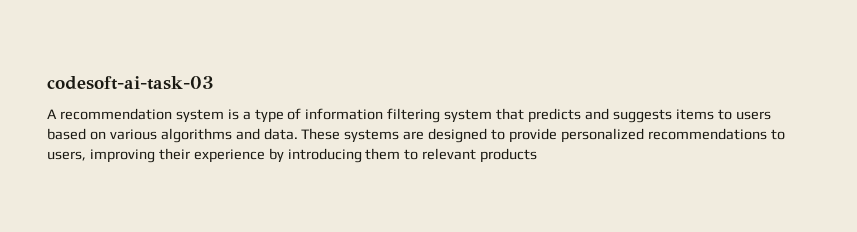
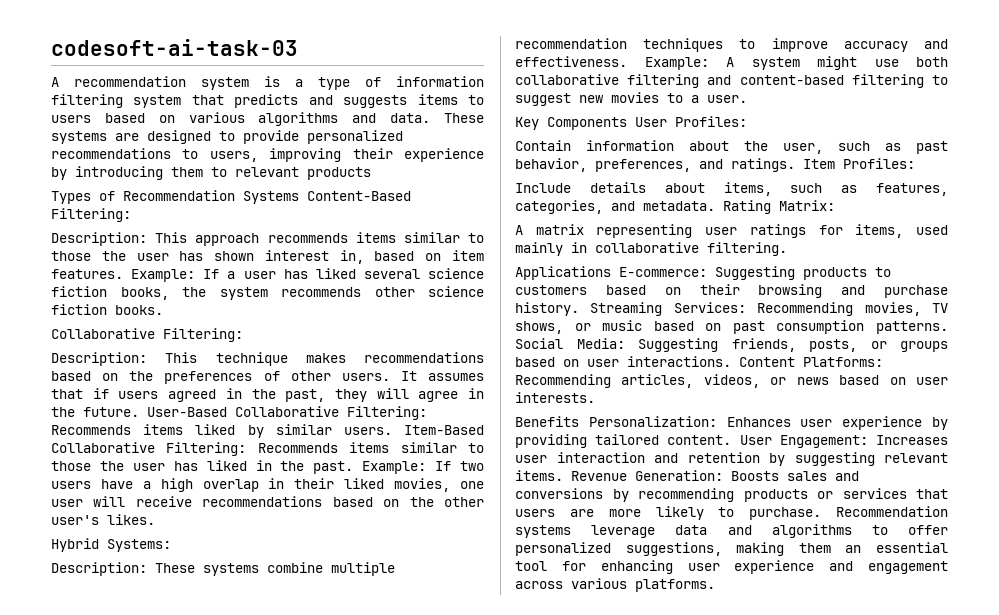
+ Types of Recommendation Systems Content-Based Filtering:
+ Description: This approach recommends items similar to those the user has shown interest in, based on item features. Example: If a user has liked several science fiction books, the system recommends other science fiction books.
+ Collaborative Filtering:
+ Description: This technique makes recommendations based on the preferences of other users. It assumes that if users agreed in the past, they will agree in the future. User-Based Collaborative Filtering: Recommends items liked by similar users. Item-Based Collaborative Filtering: Recommends items similar to those the user has liked in the past. Example: If two users have a high overlap in their liked movies, one user will receive recommendations based on the other user's likes.
+ Hybrid Systems:
+ Description: These systems combine multiple recommendation techniques to improve accuracy and effectiveness. Example: A system might use both collaborative filtering and content-based filtering to suggest new movies to a user.
+ Key Components User Profiles:
+ Contain information about the user, such as past behavior, preferences, and ratings. Item Profiles:
+ Include details about items, such as features, categories, and metadata. Rating Matrix:
+ A matrix representing user ratings for items, used mainly in collaborative filtering.
+ Applications E-commerce: Suggesting products to customers based on their browsing and purchase history. Streaming Services: Recommending movies, TV shows, or music based on past consumption patterns. Social Media: Suggesting friends, posts, or groups based on user interactions. Content Platforms: Recommending articles, videos, or news based on user interests.
+ Benefits Personalization: Enhances user experience by providing tailored content. User Engagement: Increases user interaction and retention by suggesting relevant items. Revenue Generation: Boosts sales and conversions by recommending products or services that users are more likely to purchase. Recommendation systems leverage data and algorithms to offer personalized suggestions, making them an essential tool for enhancing user experience and engagement across various platforms.

